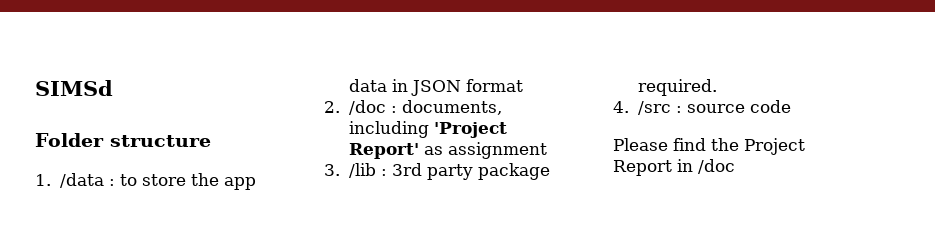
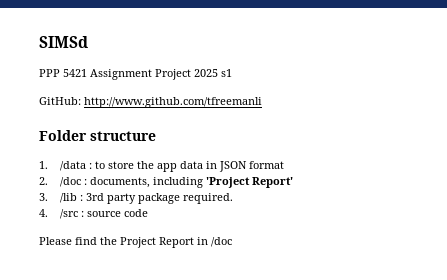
+ PPP 5421 Assignment Project 2025 s1
+ GitHub: http://www.github.com/tfreemanli
- 2. /doc : documents, including 'Project Report' as assignment
+ 2. /doc : documents, including 'Project Report'

